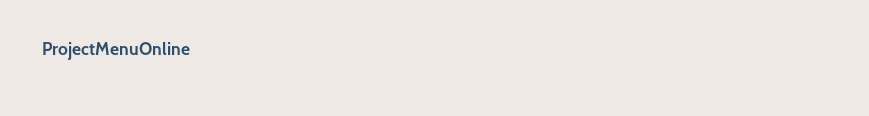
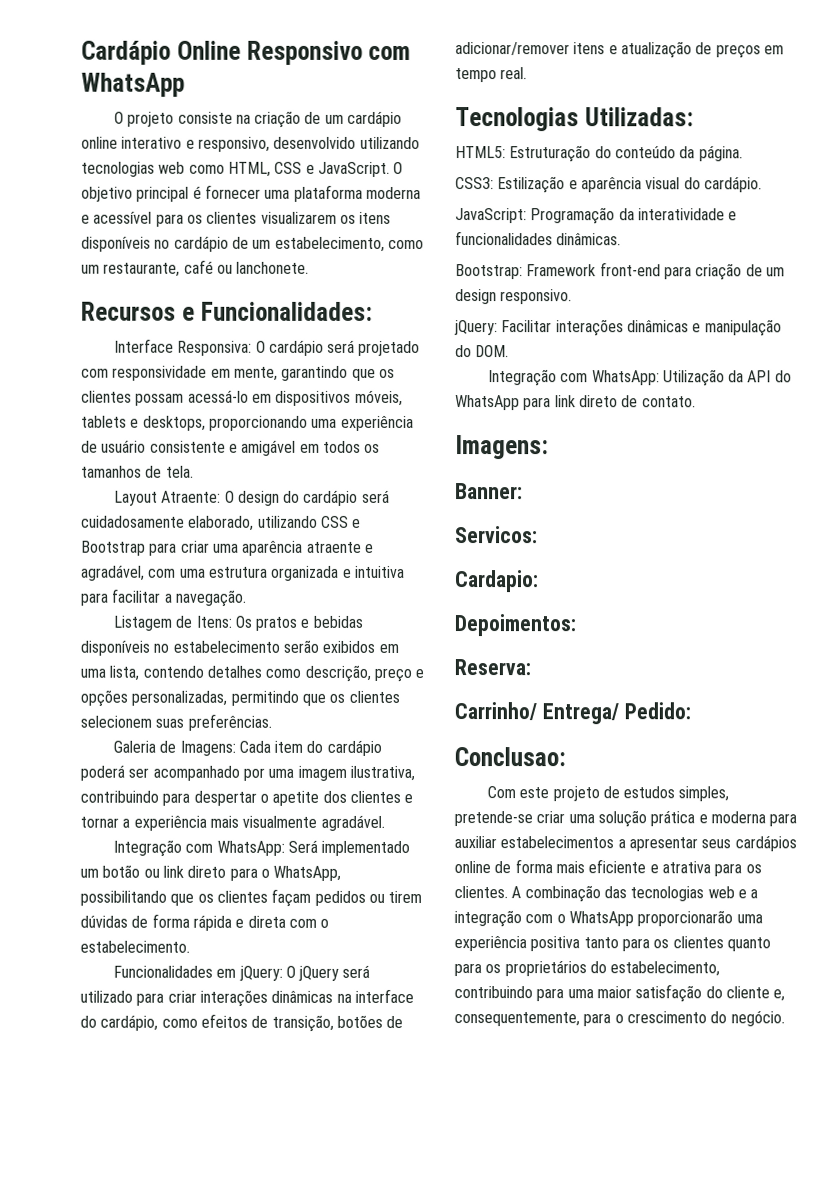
- ProjectMenuOnline
+ Cardápio Online Responsivo com WhatsApp
+ O projeto consiste na criação de um cardápio online interativo e responsivo, desenvolvido utilizando tecnologias web como HTML, CSS e JavaScript. O objetivo principal é fornecer uma plataforma moderna e acessível para os clientes visualizarem os itens disponíveis no cardápio de um estabelecimento, como um restaurante, café ou lanchonete.
+ Recursos e Funcionalidades:
+ Interface Responsiva: O cardápio será projetado com responsividade em mente, garantindo que os clientes possam acessá-lo em dispositivos móveis, tablets e desktops, proporcionando uma experiência de usuário consistente e amigável em todos os tamanhos de tela.
+ Layout Atraente: O design do cardápio será cuidadosamente elaborado, utilizando CSS e Bootstrap para criar uma aparência atraente e agradável, com uma estrutura organizada e intuitiva para facilitar a navegação.
+ Listagem de Itens: Os pratos e bebidas disponíveis no estabelecimento serão exibidos em uma lista, contendo detalhes como descrição, preço e opções personalizadas, permitindo que os clientes selecionem suas preferências.
+ Galeria de Imagens: Cada item do cardápio poderá ser acompanhado por uma imagem ilustrativa, contribuindo para despertar o apetite dos clientes e tornar a experiência mais visualmente agradável.
+ Integração com WhatsApp: Será implementado um botão ou link direto para o WhatsApp, possibilitando que os clientes façam pedidos ou tirem dúvidas de forma rápida e direta com o estabelecimento.
+ Funcionalidades em jQuery: O jQuery será utilizado para criar interações dinâmicas na interface do cardápio, como efeitos de transição, botões de adicionar/remover itens e atualização de preços em tempo real.
+ Tecnologias Utilizadas:
+ HTML5: Estruturação do conteúdo da página.
+ CSS3: Estilização e aparência visual do cardápio.
+ JavaScript: Programação da interatividade e funcionalidades dinâmicas.
+ Bootstrap: Framework front-end para criação de um design responsivo.
+ jQuery: Facilitar interações dinâmicas e manipulação do DOM.
+ Integração com WhatsApp: Utilização da API do WhatsApp para link direto de contato.
+ Imagens:
+ Banner:
+ Servicos:
+ Cardapio:
+ Depoimentos:
+ Reserva:
+ Carrinho/ Entrega/ Pedido:
+ Conclusao:
+ Com este projeto de estudos simples, pretende-se criar uma solução prática e moderna para auxiliar estabelecimentos a apresentar seus cardápios online de forma mais eficiente e atrativa para os clientes. A combinação das tecnologias web e a integração com o WhatsApp proporcionarão uma experiência positiva tanto para os clientes quanto para os proprietários do estabelecimento, contribuindo para uma maior satisfação do cliente e, consequentemente, para o crescimento do negócio.

